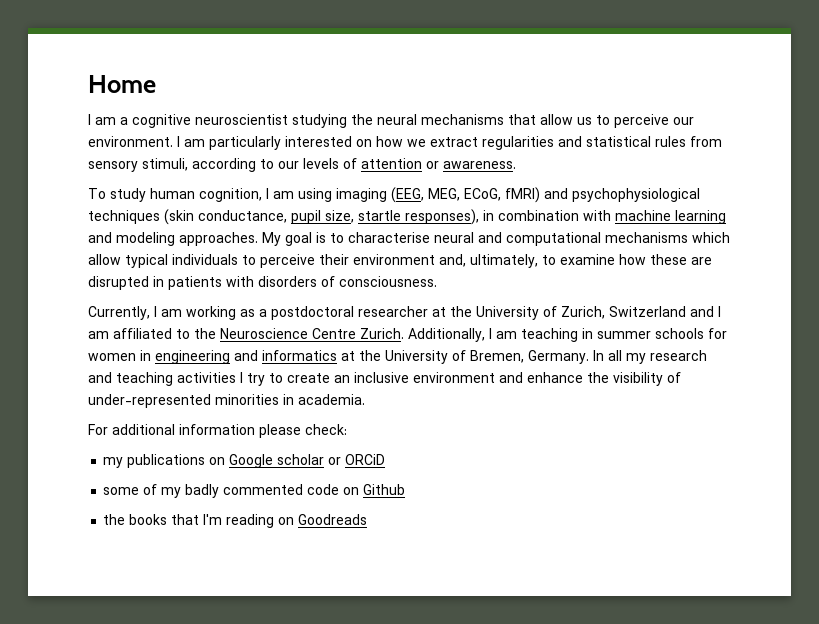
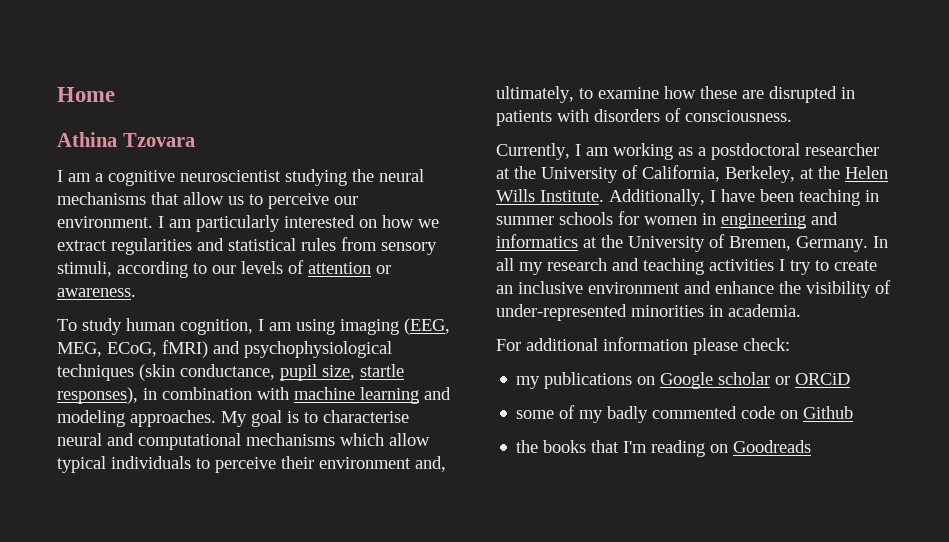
+ Athina Tzovara
- Currently, I am working as a postdoctoral researcher at the University of Zurich, Switzerland and I am affiliated to the Neuroscience Centre Zurich. Additionally, I am teaching in summer schools for women in engineering and informatics at the University of Bremen, Germany.
+ Currently, I am working as a postdoctoral researcher at the University of California, Berkeley, at the Helen Wills Institute. Additionally, I have been teaching in summer schools for women in engineering and informatics at the University of Bremen, Germany.

